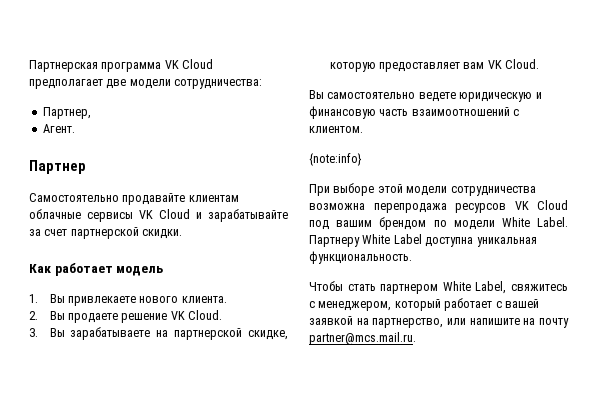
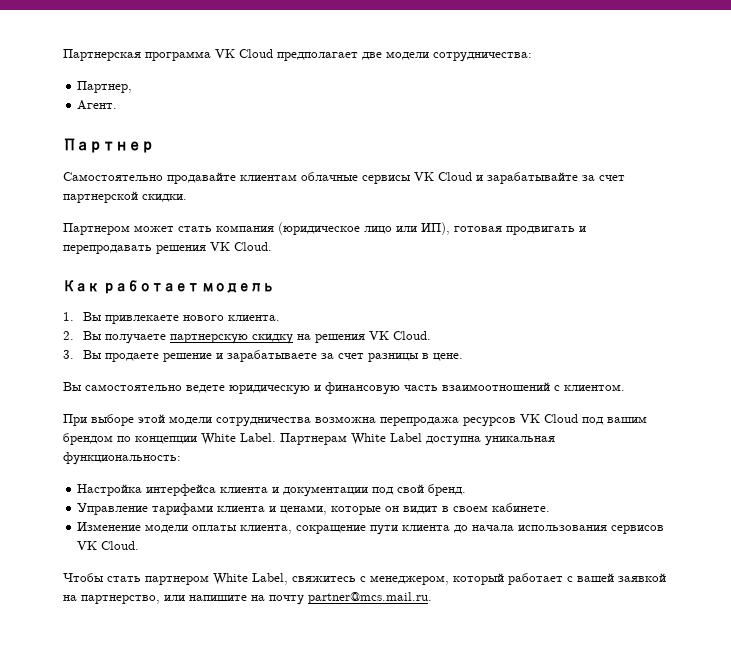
+ Партнером может стать компания (юридическое лицо или ИП), готовая продвигать и перепродавать решения VK Cloud.
- 2. Вы продаете решение VK Cloud.
+ 2. Вы получаете партнерскую скидку на решения VK Cloud.
- 3. Вы зарабатываете на партнерской скидке, которую предоставляет вам VK Cloud.
+ 3. Вы продаете решение и зарабатываете за счет разницы в цене.
- {note:info}
- При выборе этой модели сотрудничества возможна перепродажа ресурсов VK Cloud под вашим брендом по модели White Label.
+ При выборе этой модели сотрудничества возможна перепродажа ресурсов VK Cloud под вашим брендом по концепции White Label.
- Партнеру White Label доступна уникальная функциональность.
+ Партнерам White Label доступна уникальная функциональность:
+ Настройка интерфейса клиента и документации под свой бренд.
+ Управление тарифами клиента и ценами, которые он видит в своем кабинете.
+ Изменение модели оплаты клиента, сокращение пути клиента до начала использования сервисов VK Cloud.

